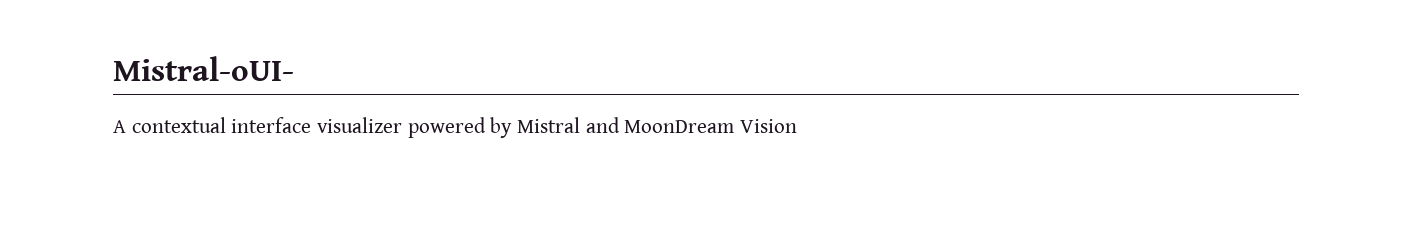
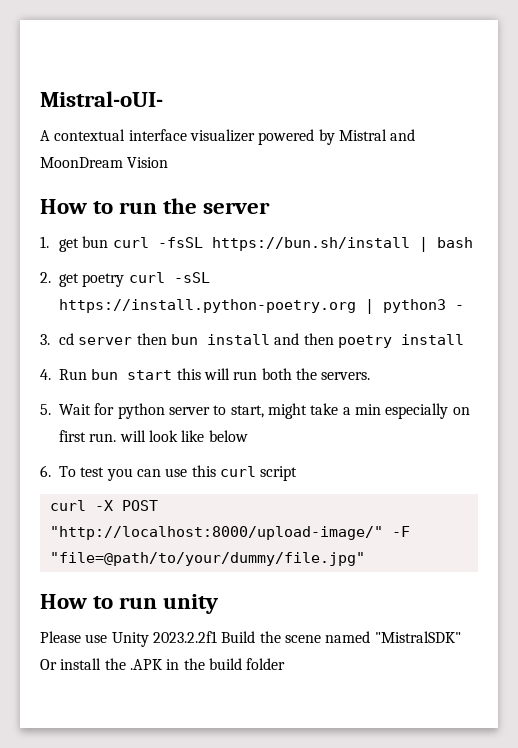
+ How to run the server
+ 1. get bun curl -fsSL https://bun.sh/install | bash
+ 2. get poetry curl -sSL https://install.python-poetry.org | python3 -
+ 3. cd server then bun install and then poetry install
+ 4. Run bun start this will run both the servers.
+ 5. Wait for python server to start, might take a min especially on first run. will look like below
+ 6. To test you can use this curl script
+ curl -X POST "http://localhost:8000/upload-image/" -F "file=@path/to/your/dummy/file.jpg"
+ How to run unity
+ Please use Unity 2023.2.2f1 Build the scene named "MistralSDK" Or install the .APK in the build folder

